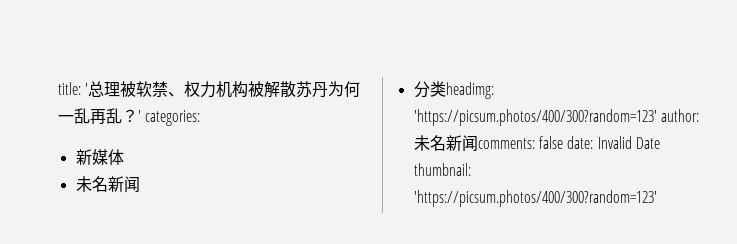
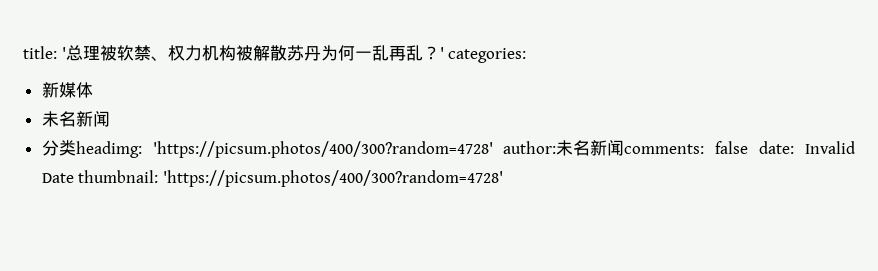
- 分类headimg: 'https://picsum.photos/400/300?random=123' author:未名新闻comments: false date: Invalid Date thumbnail: 'https://picsum.photos/400/300?random=123'
+ 分类headimg: 'https://picsum.photos/400/300?random=4728' author:未名新闻comments: false date: Invalid Date thumbnail: 'https://picsum.photos/400/300?random=4728'

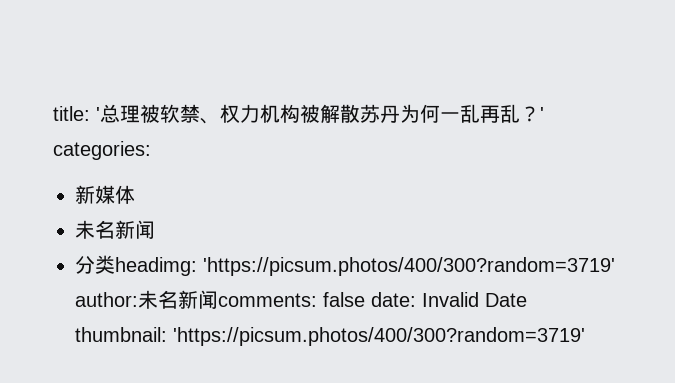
- 分类headimg: 'https://picsum.photos/400/300?random=4728' author:未名新闻comments: false date: Invalid Date thumbnail: 'https://picsum.photos/400/300?random=4728'
+ 分类headimg: 'https://picsum.photos/400/300?random=3719' author:未名新闻comments: false date: Invalid Date thumbnail: 'https://picsum.photos/400/300?random=3719'

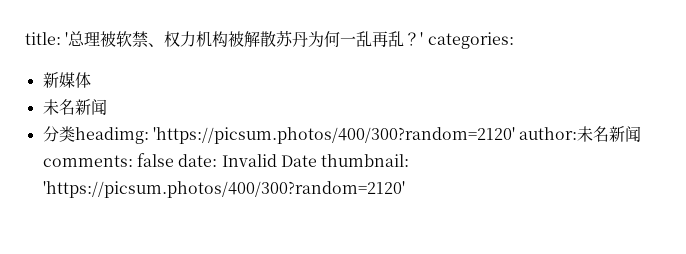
- 分类headimg: 'https://picsum.photos/400/300?random=3719' author:未名新闻comments: false date: Invalid Date thumbnail: 'https://picsum.photos/400/300?random=3719'
+ 分类headimg: 'https://picsum.photos/400/300?random=2120' author:未名新闻comments: false date: Invalid Date thumbnail: 'https://picsum.photos/400/300?random=2120'

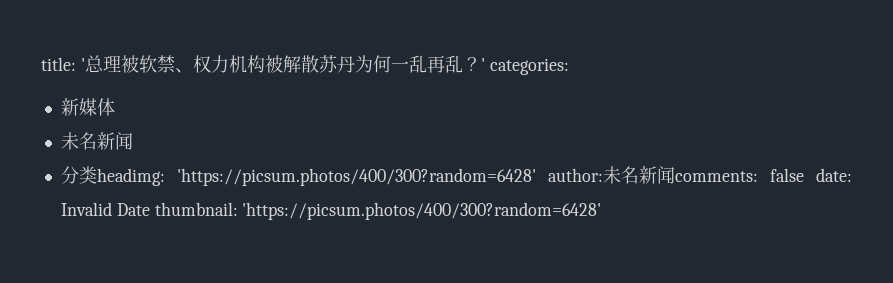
- 分类headimg: 'https://picsum.photos/400/300?random=2120' author:未名新闻comments: false date: Invalid Date thumbnail: 'https://picsum.photos/400/300?random=2120'
+ 分类headimg: 'https://picsum.photos/400/300?random=6428' author:未名新闻comments: false date: Invalid Date thumbnail: 'https://picsum.photos/400/300?random=6428'

